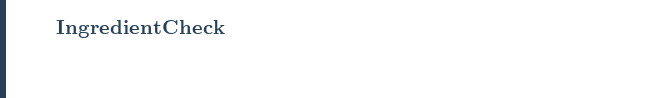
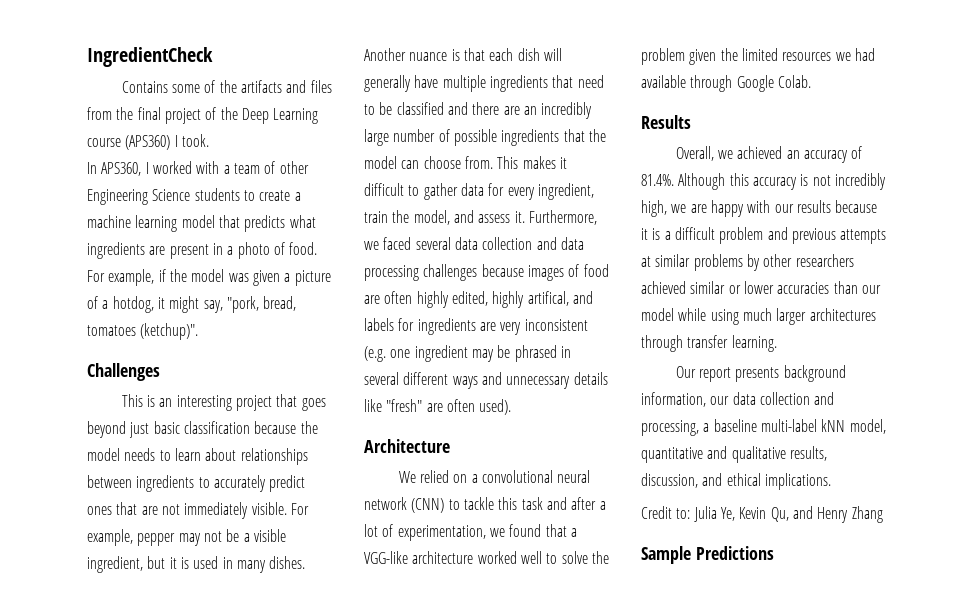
+ Contains some of the artifacts and files from the final project of the Deep Learning course (APS360) I took.
+ In APS360, I worked with a team of other Engineering Science students to create a machine learning model that predicts what ingredients are present in a photo of food. For example, if the model was given a picture of a hotdog, it might say, "pork, bread, tomatoes (ketchup)".
+ Challenges
+ This is an interesting project that goes beyond just basic classification because the model needs to learn about relationships between ingredients to accurately predict ones that are not immediately visible. For example, pepper may not be a visible ingredient, but it is used in many dishes. Another nuance is that each dish will generally have multiple ingredients that need to be classified and there are an incredibly large number of possible ingredients that the model can choose from. This makes it difficult to gather data for every ingredient, train the model, and assess it. Furthermore, we faced several data collection and data processing challenges because images of food are often highly edited, highly artifical, and labels for ingredients are very inconsistent (e.g. one ingredient may be phrased in several different ways and unnecessary details like "fresh" are often used).
+ Architecture
+ We relied on a convolutional neural network (CNN) to tackle this task and after a lot of experimentation, we found that a VGG-like architecture worked well to solve the problem given the limited resources we had available through Google Colab.
+ Results
+ Overall, we achieved an accuracy of 81.4%. Although this accuracy is not incredibly high, we are happy with our results because it is a difficult problem and previous attempts at similar problems by other researchers achieved similar or lower accuracies than our model while using much larger architectures through transfer learning.
+ Our report presents background information, our data collection and processing, a baseline multi-label kNN model, quantitative and qualitative results, discussion, and ethical implications.
+ Credit to: Julia Ye, Kevin Qu, and Henry Zhang
+ Sample Predictions

